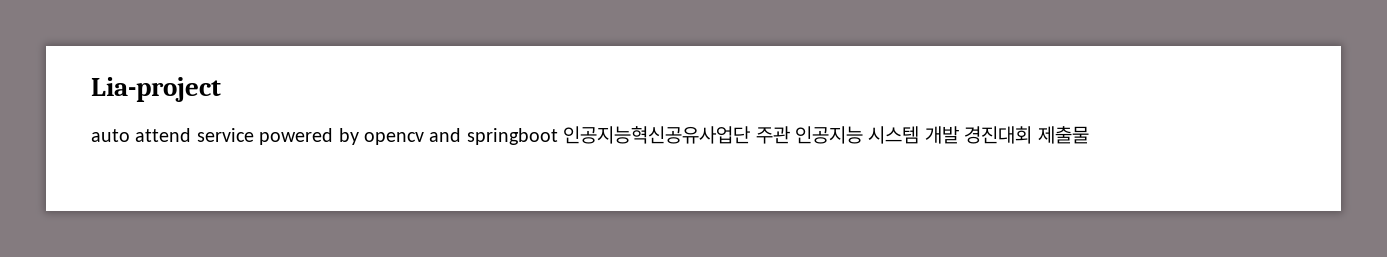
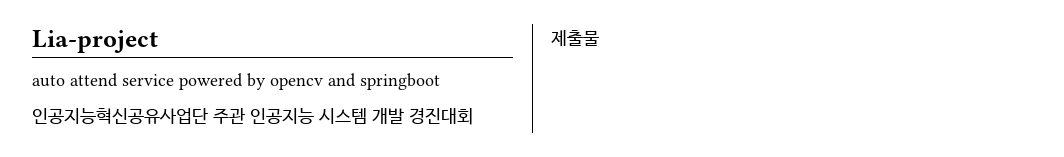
- auto attend service powered by opencv and springboot 인공지능혁신공유사업단 주관 인공지능 시스템 개발 경진대회 제출물
+ auto attend service powered by opencv and springboot
+ 인공지능혁신공유사업단 주관 인공지능 시스템 개발 경진대회 제출물

